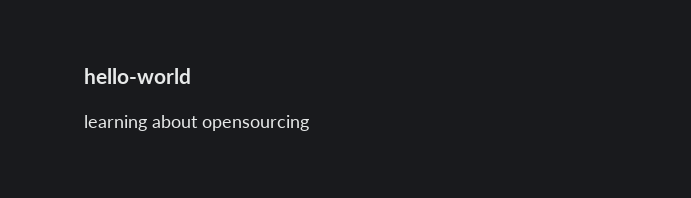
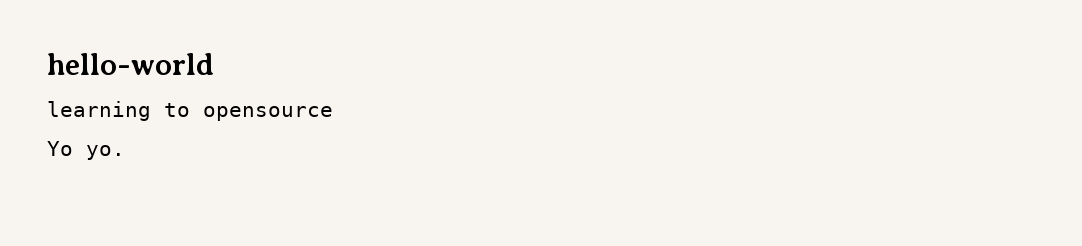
- learning about opensourcing
+ learning to opensource
+ Yo yo.

